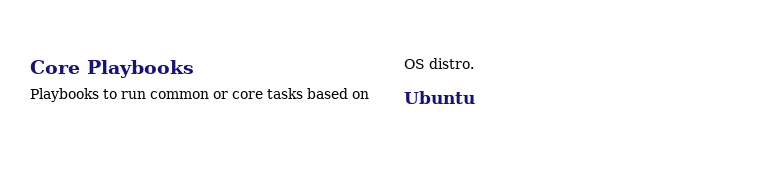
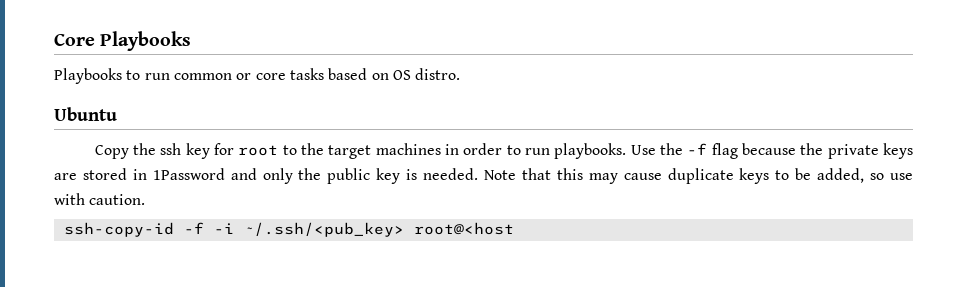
+ Copy the ssh key for root to the target machines in order to run playbooks. Use the -f flag because the private keys are stored in 1Password and only the public key is needed. Note that this may cause duplicate keys to be added, so use with caution.
+ ssh-copy-id -f -i ~/.ssh/<pub_key> root@<host

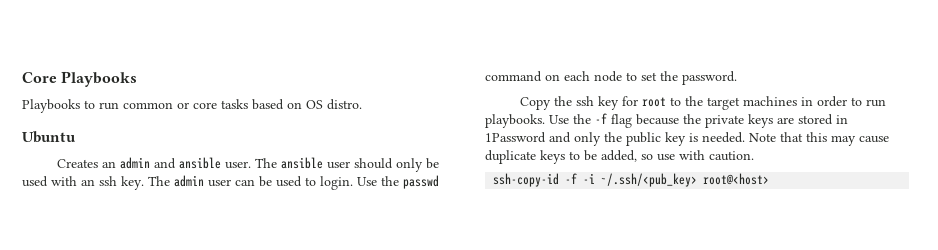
+ Creates an admin and ansible user. The ansible user should only be used with an ssh key. The admin user can be used to login. Use the passwd command on each node to set the password.
- ssh-copy-id -f -i ~/.ssh/<pub_key> root@<host
+ ssh-copy-id -f -i ~/.ssh/<pub_key> root@<host>

